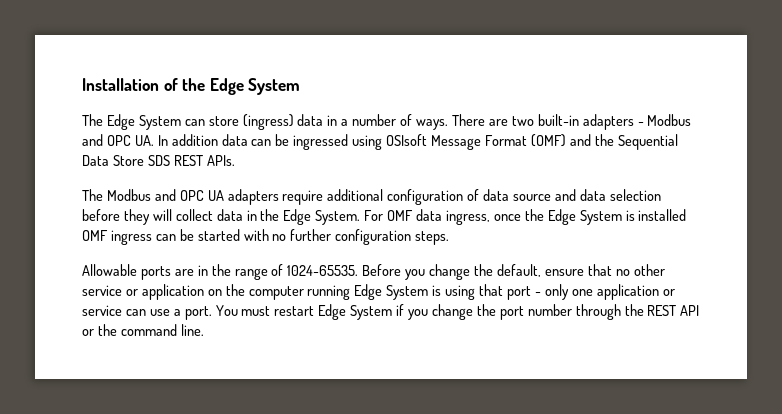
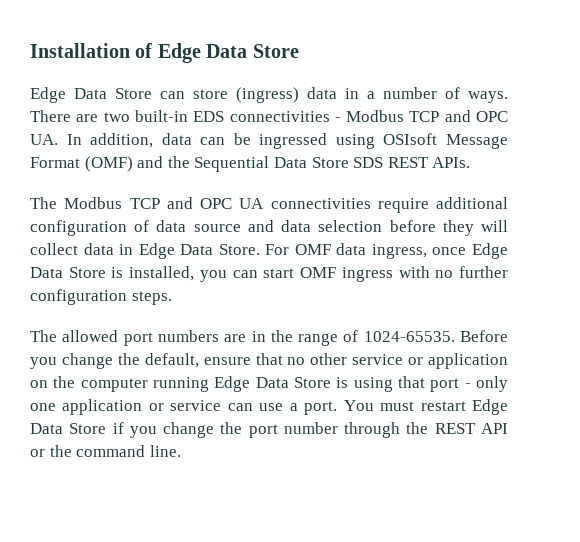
- Installation of the Edge System
- The Edge System can store (ingress) data in a number of ways.
+ Installation of Edge Data Store
+ Edge Data Store can store (ingress) data in a number of ways.
- There are two built-in adapters - Modbus and OPC UA. In addition data can be ingressed using OSIsoft Message Format (OMF) and the Sequential Data Store SDS REST APIs.
+ There are two built-in EDS connectivities - Modbus TCP and OPC UA. In addition, data can be ingressed using OSIsoft Message Format (OMF) and the Sequential Data Store SDS REST APIs.
- The Modbus and OPC UA adapters require additional configuration of data source and data selection before they will collect data in the Edge System.
+ The Modbus TCP and OPC UA connectivities require additional configuration of data source and data selection before they will collect data in Edge Data Store.
- For OMF data ingress, once the Edge System is installed OMF ingress can be started with no further configuration steps.
+ For OMF data ingress, once Edge Data Store is installed, you can start OMF ingress with no further configuration steps.
- Allowable ports are in the range of 1024-65535.
+ The allowed port numbers are in the range of 1024-65535.
- Before you change the default, ensure that no other service or application on the computer running Edge System is using that port - only one application or service can use a port.
+ Before you change the default, ensure that no other service or application on the computer running Edge Data Store is using that port - only one application or service can use a port.
- You must restart Edge System if you change the port number through the REST API or the command line.
+ You must restart Edge Data Store if you change the port number through the REST API or the command line.

